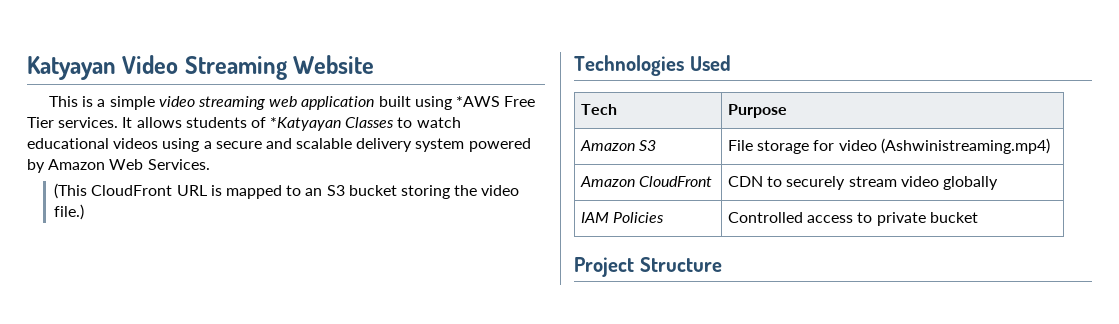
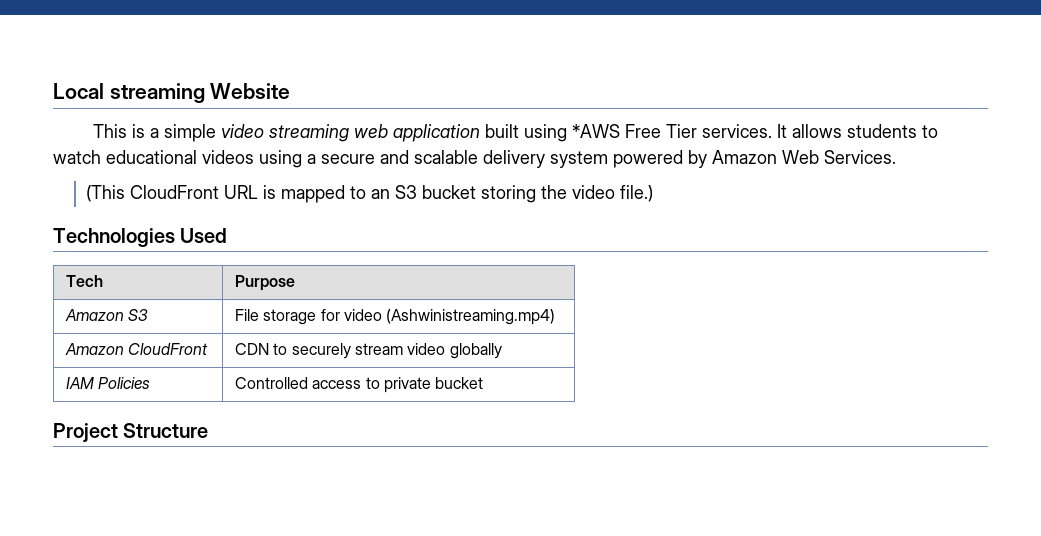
- Katyayan Video Streaming Website
+ Local streaming Website
- It allows students of *Katyayan Classes to watch educational videos using a secure and scalable delivery system powered by Amazon Web Services.
+ It allows students to watch educational videos using a secure and scalable delivery system powered by Amazon Web Services.

